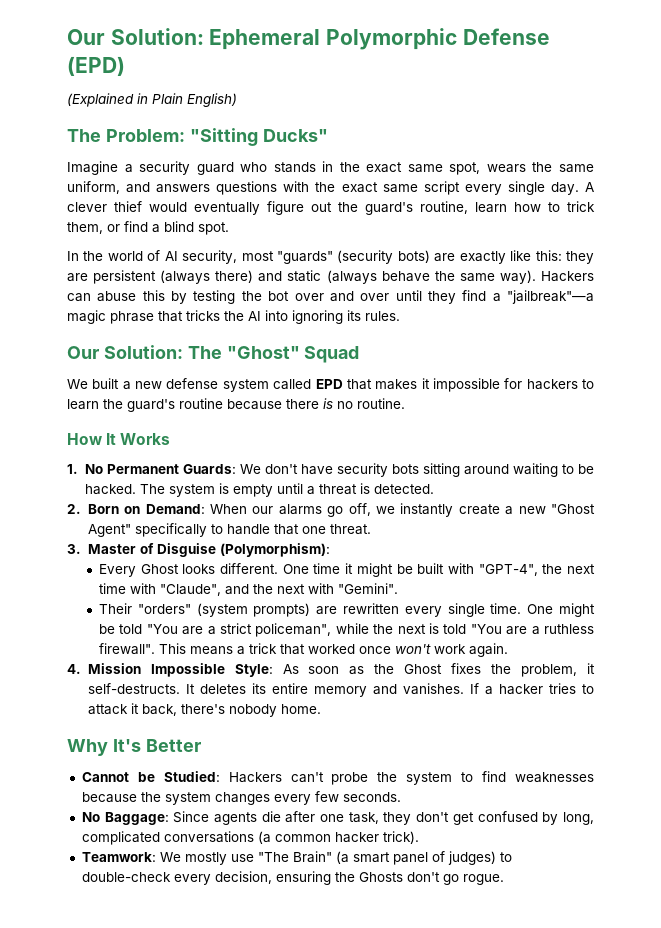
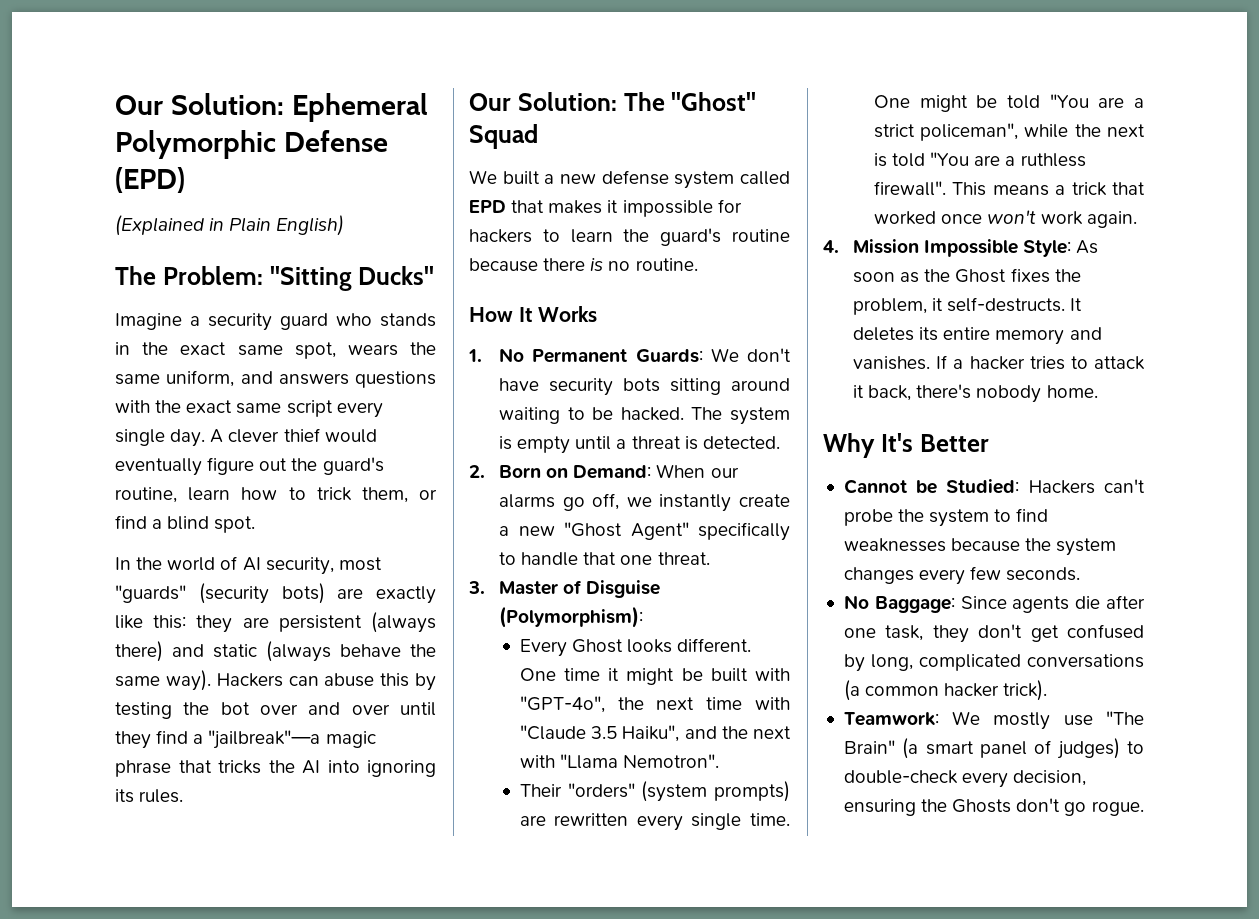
- One time it might be built with "GPT-4", the next time with "Claude", and the next with "Gemini".
+ One time it might be built with "GPT-4o", the next time with "Claude 3.5 Haiku", and the next with "Llama Nemotron".

